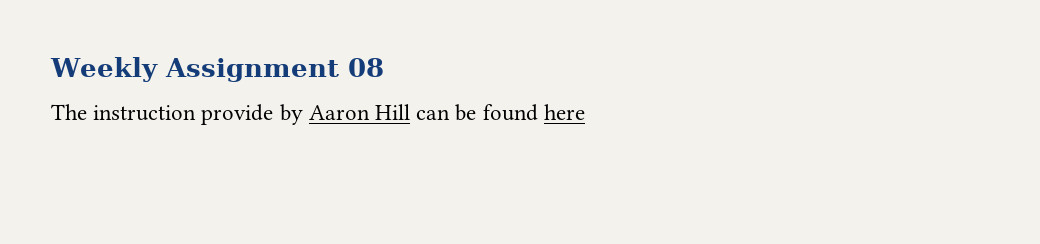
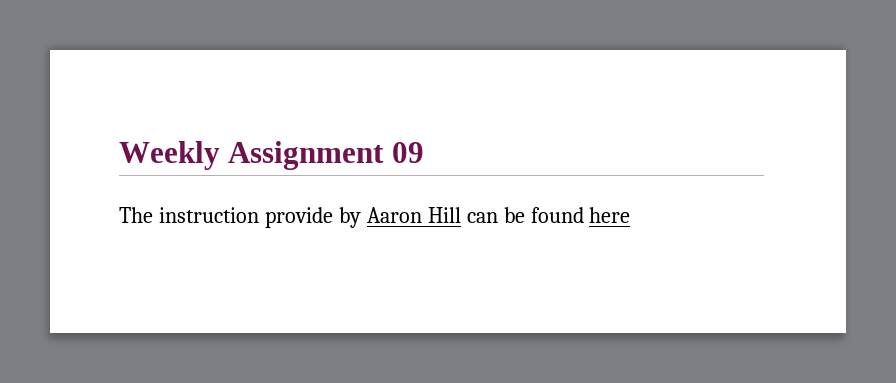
- Weekly Assignment 08
+ Weekly Assignment 09

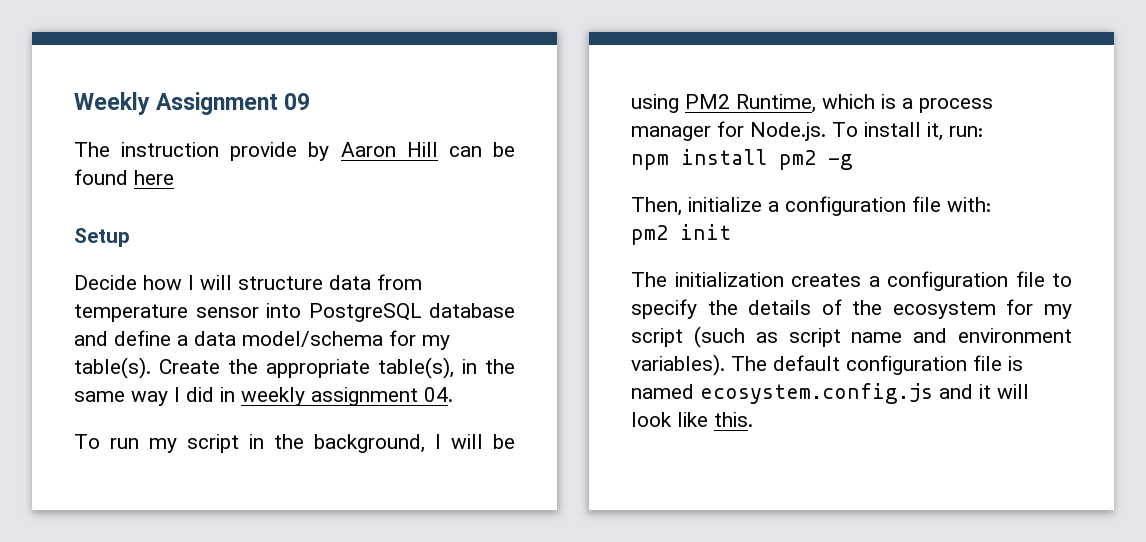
+ Setup
+ Decide how I will structure data from temperature sensor into PostgreSQL database and define a data model/schema for my table(s). Create the appropriate table(s), in the same way I did in weekly assignment 04.
+ To run my script in the background, I will be using PM2 Runtime, which is a process manager for Node.js. To install it, run:
+ npm install pm2 -g
+ Then, initialize a configuration file with:
+ pm2 init
+ The initialization creates a configuration file to specify the details of the ecosystem for my script (such as script name and environment variables). The default configuration file is named ecosystem.config.js and it will look like this.

